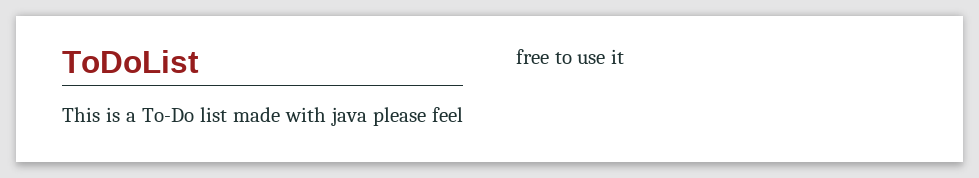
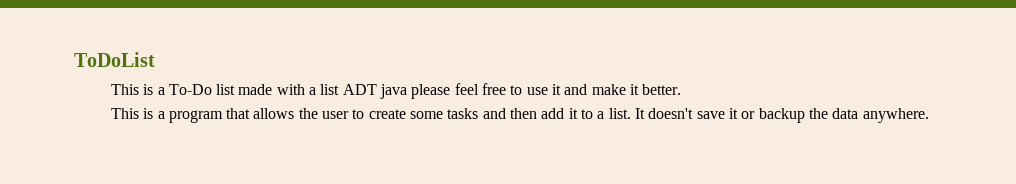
- This is a To-Do list made with java please feel free to use it
+ This is a To-Do list made with a list ADT java please feel free to use it and make it better.
+ This is a program that allows the user to create some tasks and then add it to a list. It doesn't save it or backup the data anywhere.

